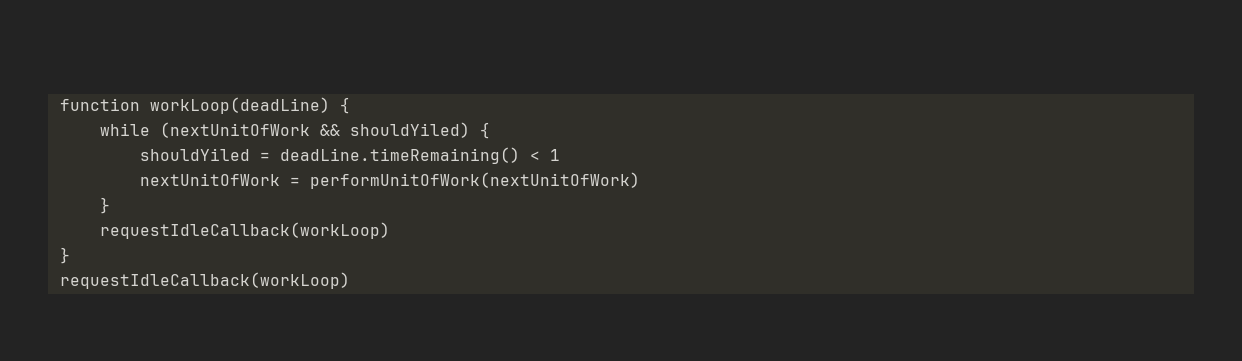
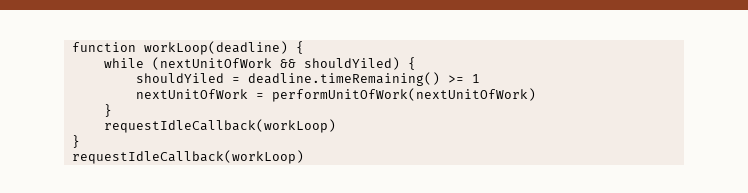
- function workLoop(deadLine) {
+ function workLoop(deadline) {
- shouldYiled = deadLine.timeRemaining() < 1
+ shouldYiled = deadline.timeRemaining() >= 1

